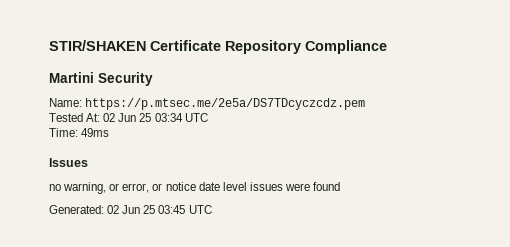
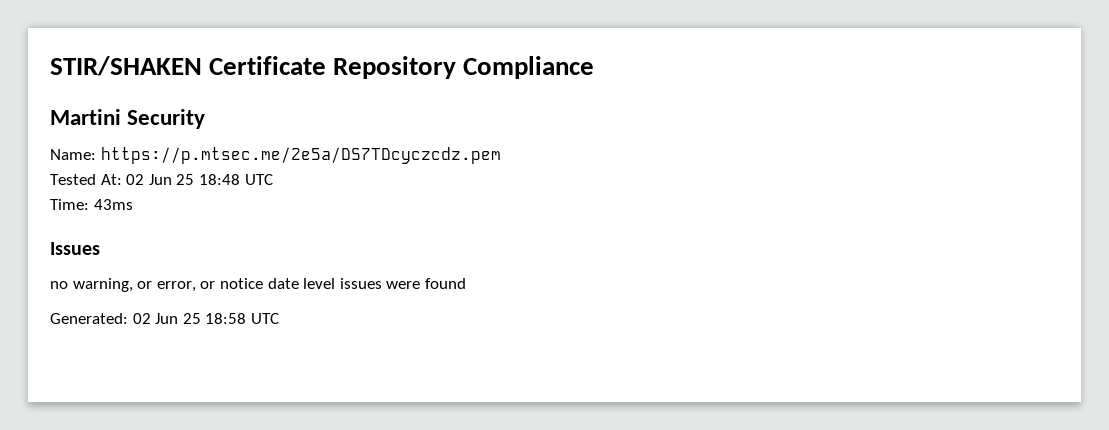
- Tested At: 02 Jun 25 03:34 UTC
+ Tested At: 02 Jun 25 18:48 UTC
- Time: 49ms
+ Time: 43ms
- Generated: 02 Jun 25 03:45 UTC
+ Generated: 02 Jun 25 18:58 UTC

